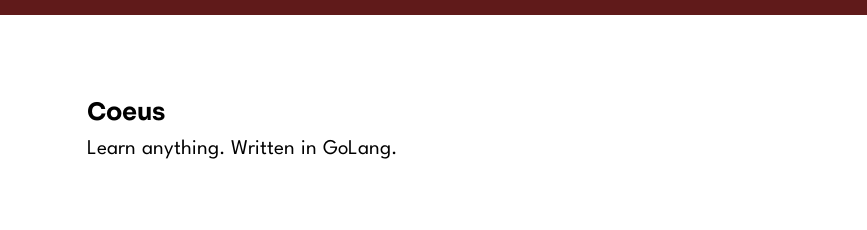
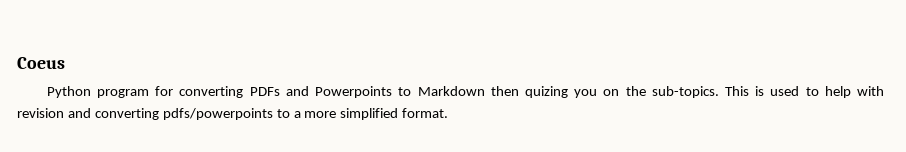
- Learn anything. Written in GoLang.
+ Python program for converting PDFs and Powerpoints to Markdown then quizing you on the sub-topics. This is used to help with revision and converting pdfs/powerpoints to a more simplified format.

